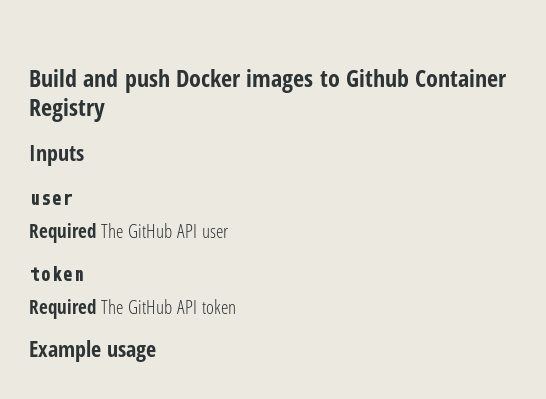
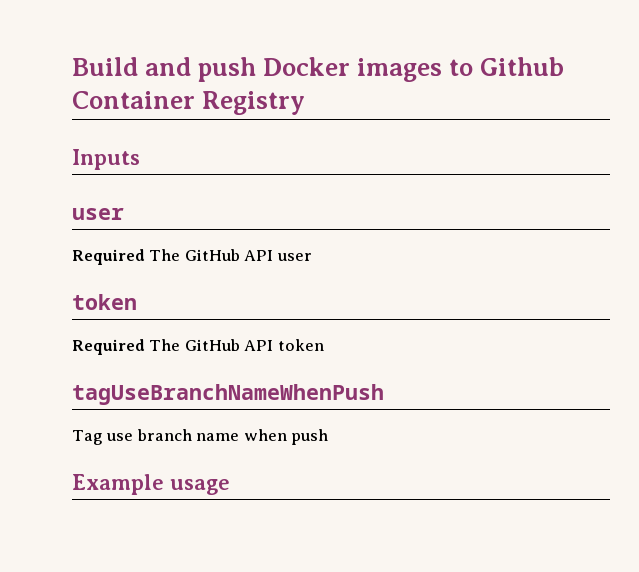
+ tagUseBranchNameWhenPush
+ Tag use branch name when push

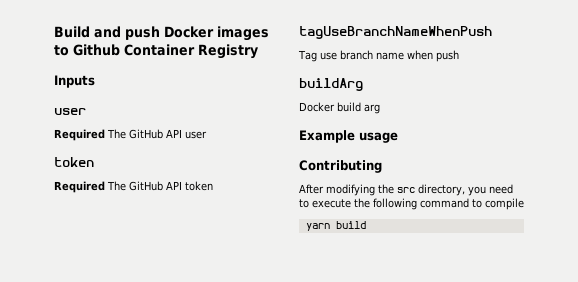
+ buildArg
+ Docker build arg
  Example usage
+ Contributing
+ After modifying the src directory, you need to execute the following command to compile
+ yarn build

